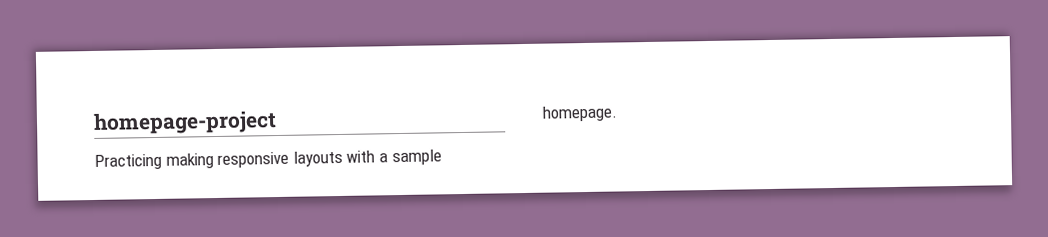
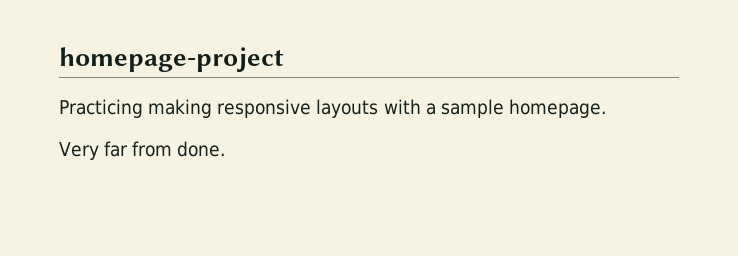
+ Very far from done.

